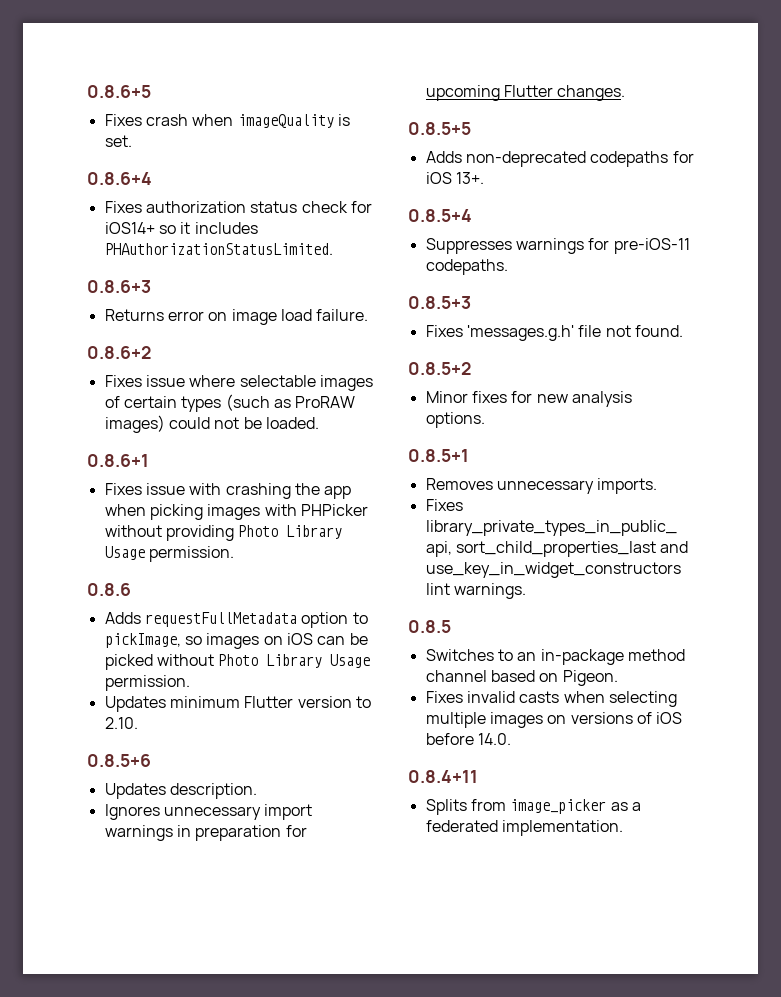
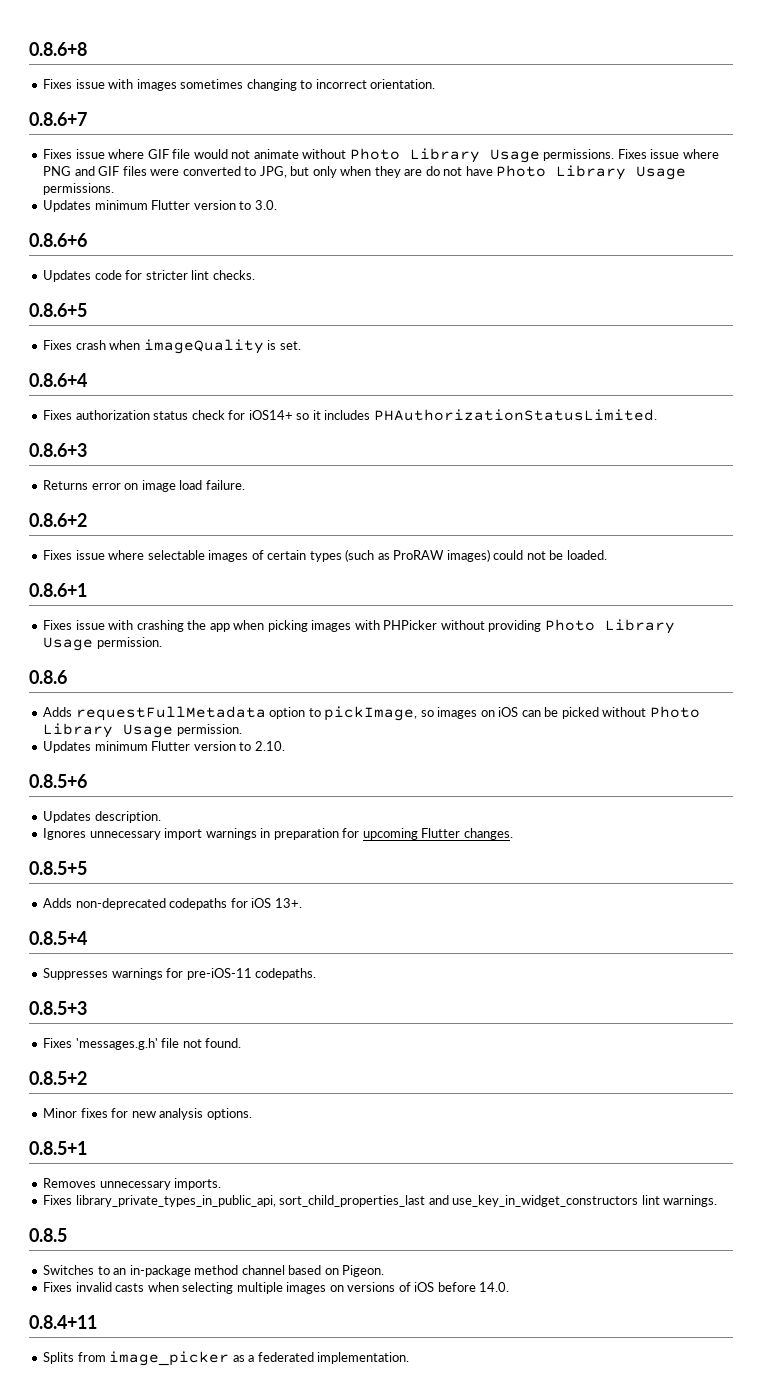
+ 0.8.6+8
+ Fixes issue with images sometimes changing to incorrect orientation.
+ 0.8.6+7
+ Fixes issue where GIF file would not animate without Photo Library Usage permissions. Fixes issue where PNG and GIF files were converted to JPG, but only when they are do not have Photo Library Usage permissions.
+ Updates minimum Flutter version to 3.0.
+ 0.8.6+6
+ Updates code for stricter lint checks.

